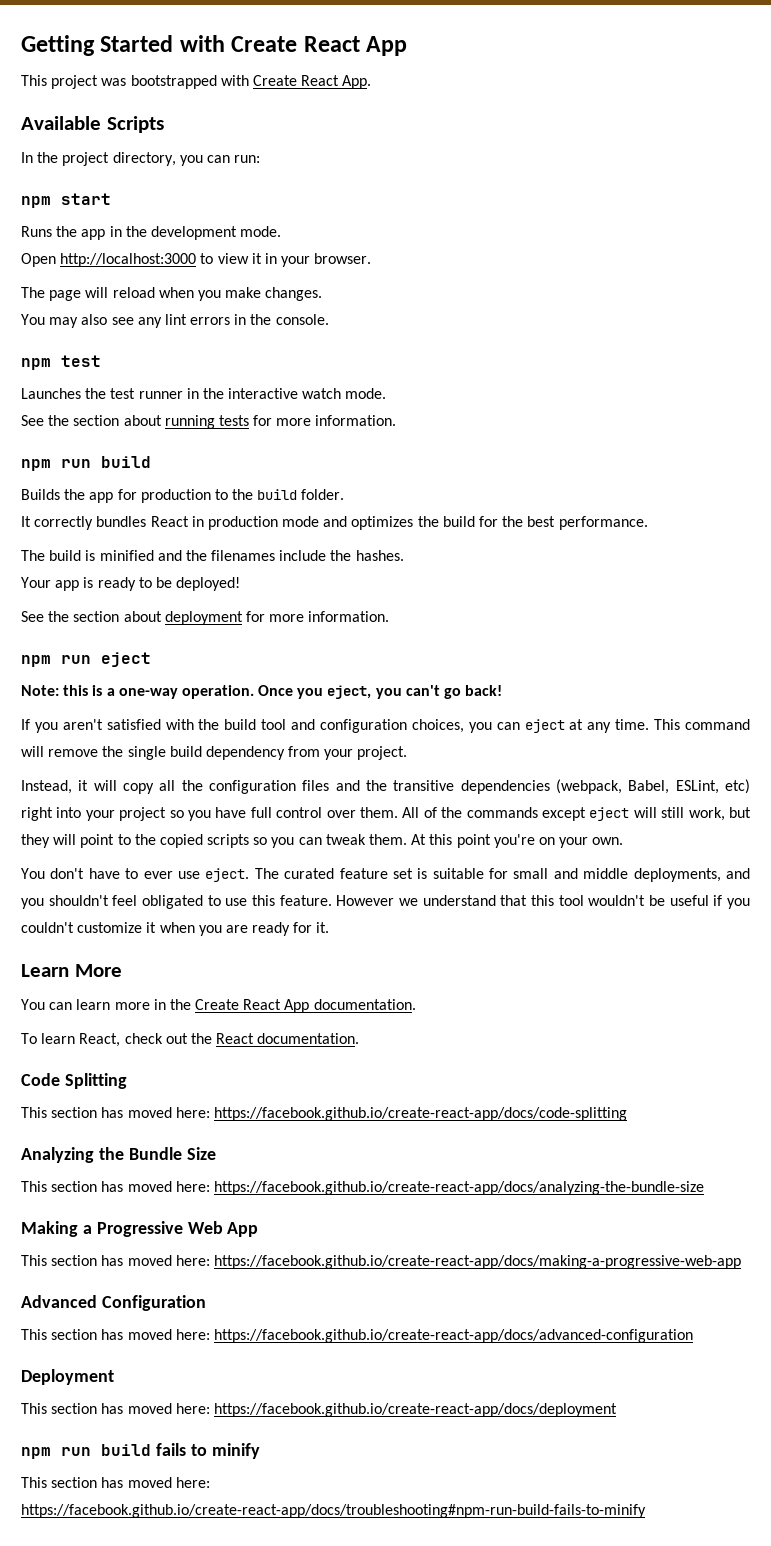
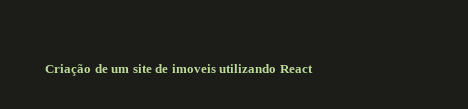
- Getting Started with Create React App
- This project was bootstrapped with Create React App.
- Available Scripts
- In the project directory, you can run:
- npm start
- Runs the app in the development mode.
- Open http://localhost:3000 to view it in your browser.
- The page will reload when you make changes.
- You may also see any lint errors in the console.
- npm test
- Launches the test runner in the interactive watch mode.
- See the section about running tests for more information.
- npm run build
- Builds the app for production to the build folder.
- It correctly bundles React in production mode and optimizes the build for the best performance.
- The build is minified and the filenames include the hashes.
- Your app is ready to be deployed!
- See the section about deployment for more information.
- npm run eject
- Note: this is a one-way operation. Once you eject, you can't go back!
- If you aren't satisfied with the build tool and configuration choices, you can eject at any time. This command will remove the single build dependency from your project.
- Instead, it will copy all the configuration files and the transitive dependencies (webpack, Babel, ESLint, etc) right into your project so you have full control over them. All of the commands except eject will still work, but they will point to the copied scripts so you can tweak them. At this point you're on your own.
- You don't have to ever use eject. The curated feature set is suitable for small and middle deployments, and you shouldn't feel obligated to use this feature. However we understand that this tool wouldn't be useful if you couldn't customize it when you are ready for it.
- Learn More
- You can learn more in the Create React App documentation.
- To learn React, check out the React documentation.
- Code Splitting
- This section has moved here: https://facebook.github.io/create-react-app/docs/code-splitting
- Analyzing the Bundle Size
- This section has moved here: https://facebook.github.io/create-react-app/docs/analyzing-the-bundle-size
- Making a Progressive Web App
- This section has moved here: https://facebook.github.io/create-react-app/docs/making-a-progressive-web-app
- Advanced Configuration
- This section has moved here: https://facebook.github.io/create-react-app/docs/advanced-configuration
- Deployment
- This section has moved here: https://facebook.github.io/create-react-app/docs/deployment
- npm run build fails to minify
- This section has moved here: https://facebook.github.io/create-react-app/docs/troubleshooting#npm-run-build-fails-to-minify
+ Criação de um site de imoveis utilizando React

